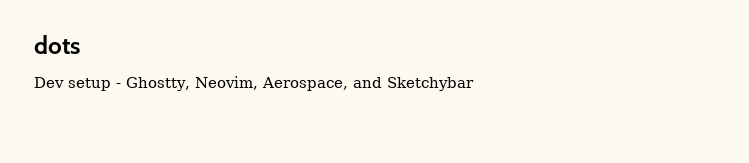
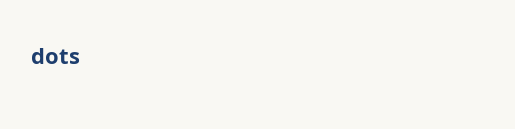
- Dev setup - Ghostty, Neovim, Aerospace, and Sketchybar

